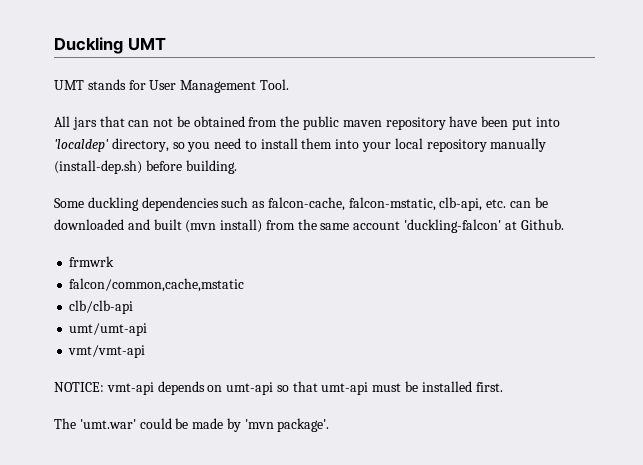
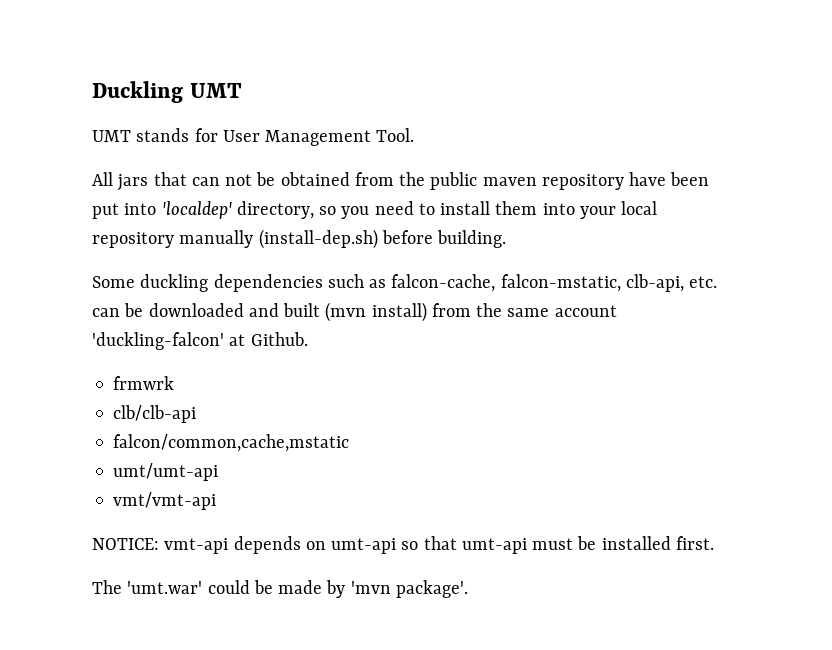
+ clb/clb-api
- clb/clb-api

